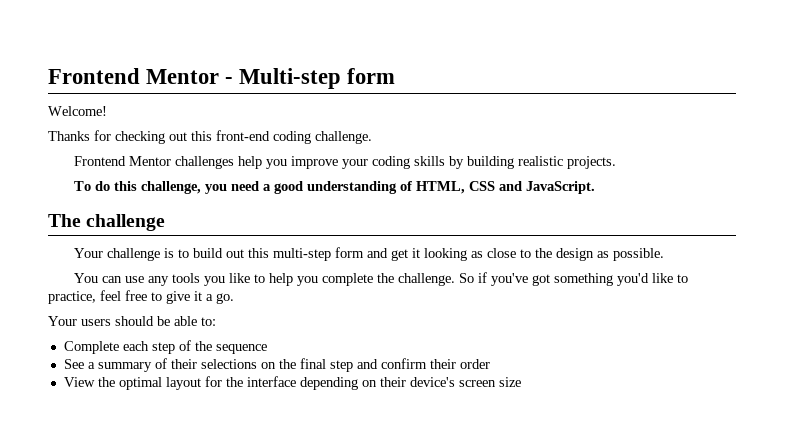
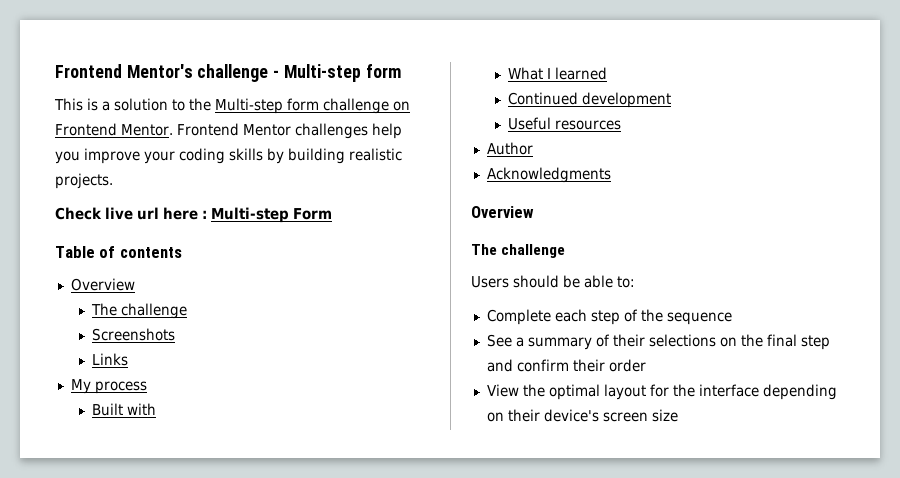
- Frontend Mentor - Multi-step form
+ Frontend Mentor's challenge - Multi-step form
- Welcome!
- Thanks for checking out this front-end coding challenge.
- Frontend Mentor challenges help you improve your coding skills by building realistic projects.
+ This is a solution to the Multi-step form challenge on Frontend Mentor. Frontend Mentor challenges help you improve your coding skills by building realistic projects.
- To do this challenge, you need a good understanding of HTML, CSS and JavaScript.
+ Check live url here : Multi-step Form
+ Table of contents
+ Overview
  The challenge
- Your challenge is to build out this multi-step form and get it looking as close to the design as possible.
- You can use any tools you like to help you complete the challenge. So if you've got something you'd like to practice, feel free to give it a go.
- Your users should be able to:
+ Screenshots
+ Links
+ My process
+ Built with
+ What I learned
+ Continued development
+ Useful resources
+ Author
+ Acknowledgments
+ Overview
+ The challenge
+ Users should be able to:

